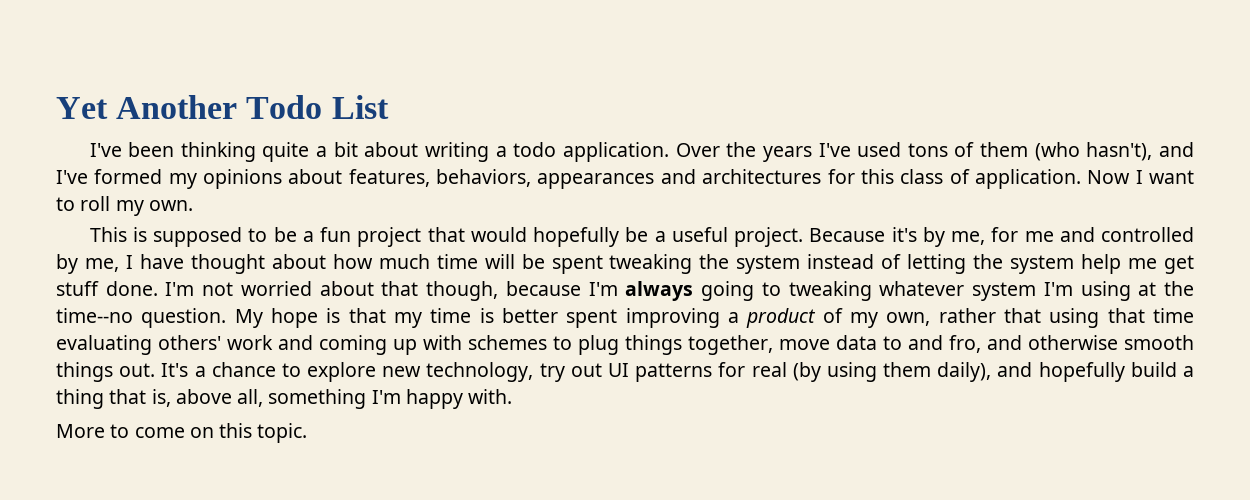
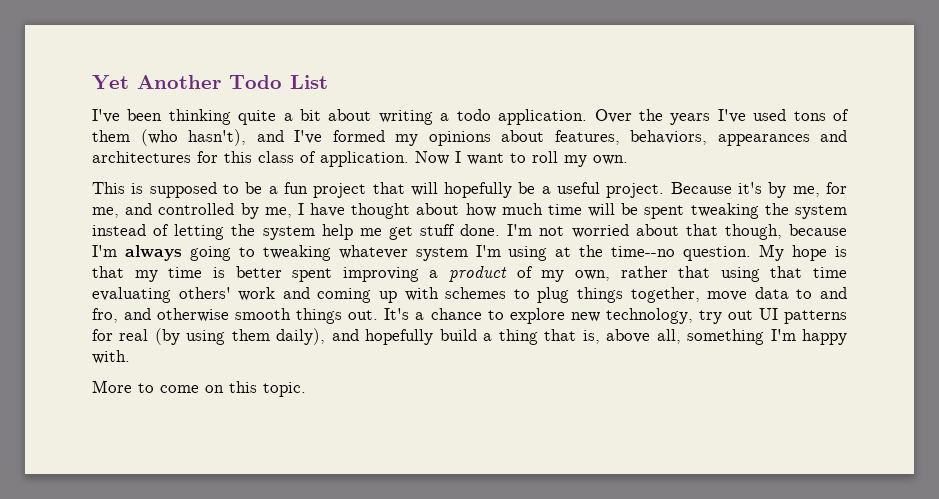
- This is supposed to be a fun project that would hopefully be a useful project.
+ This is supposed to be a fun project that will hopefully be a useful project.
- Because it's by me, for me and controlled by me, I have thought about how much time will be spent tweaking the system instead of letting the system help me get stuff done.
+ Because it's by me, for me, and controlled by me, I have thought about how much time will be spent tweaking the system instead of letting the system help me get stuff done.

